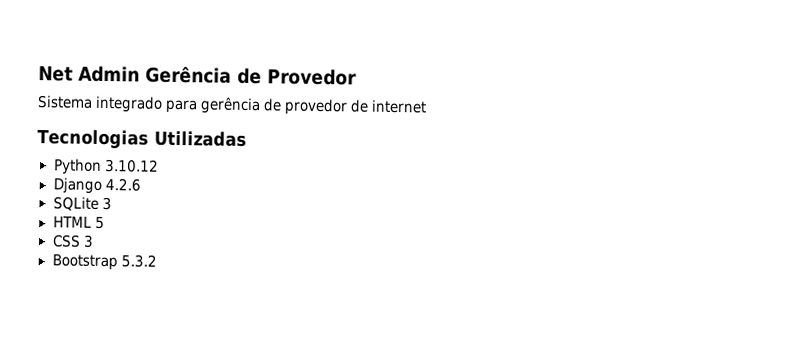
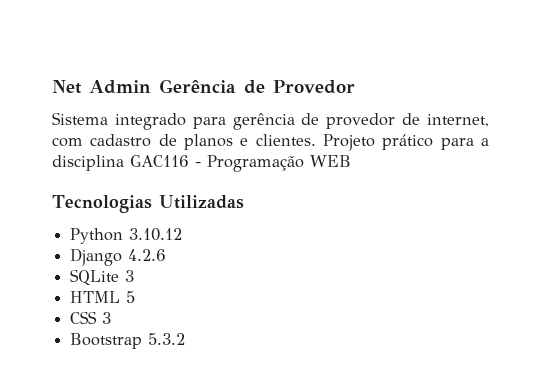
- Sistema integrado para gerência de provedor de internet
+ Sistema integrado para gerência de provedor de internet, com cadastro de planos e clientes. Projeto prático para a disciplina GAC116 - Programação WEB

